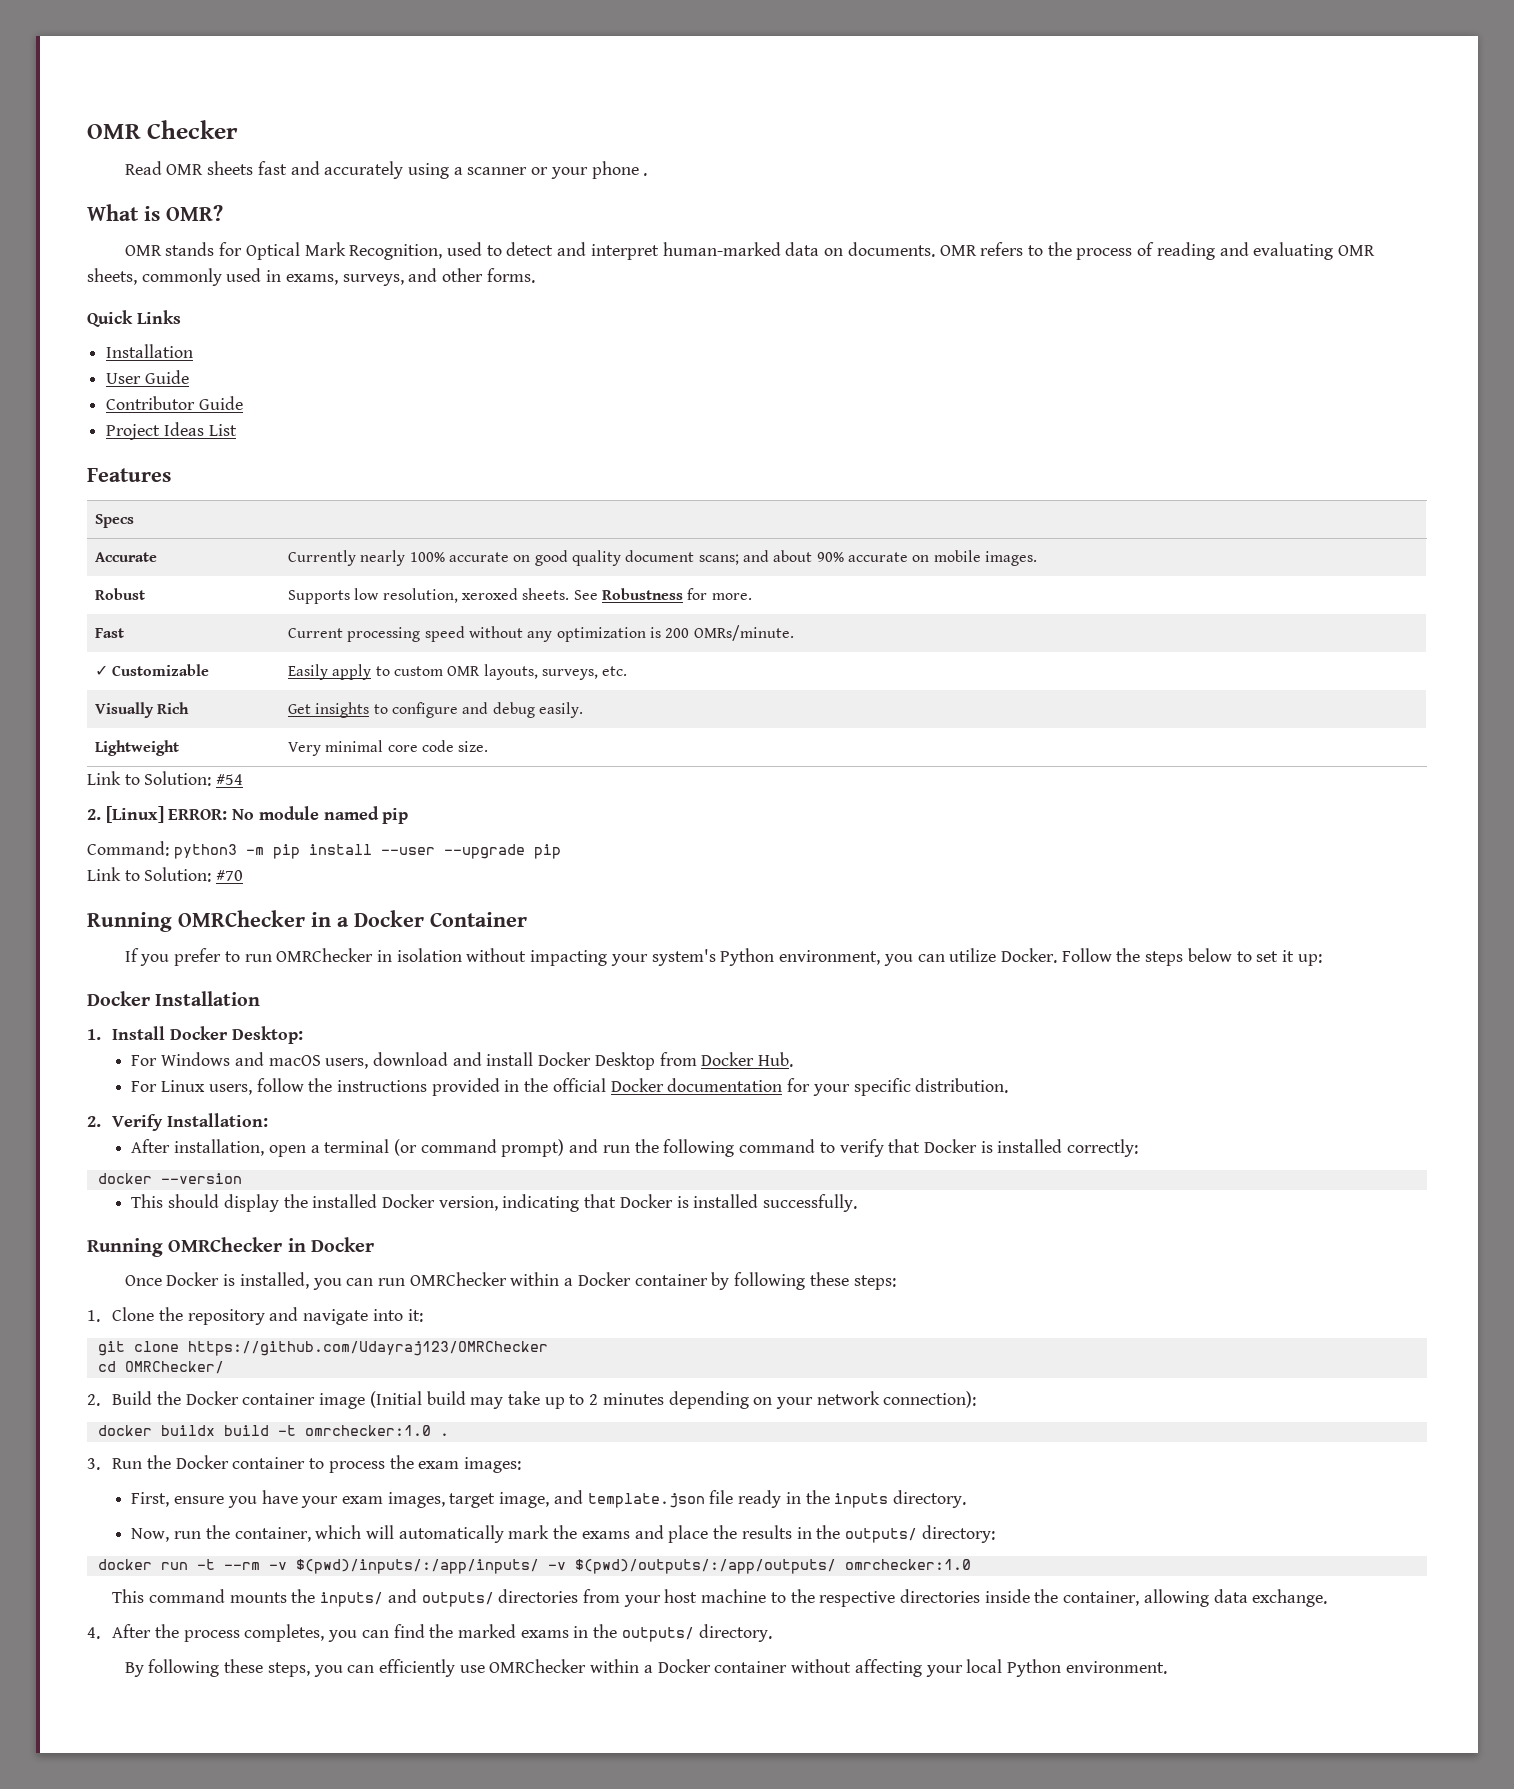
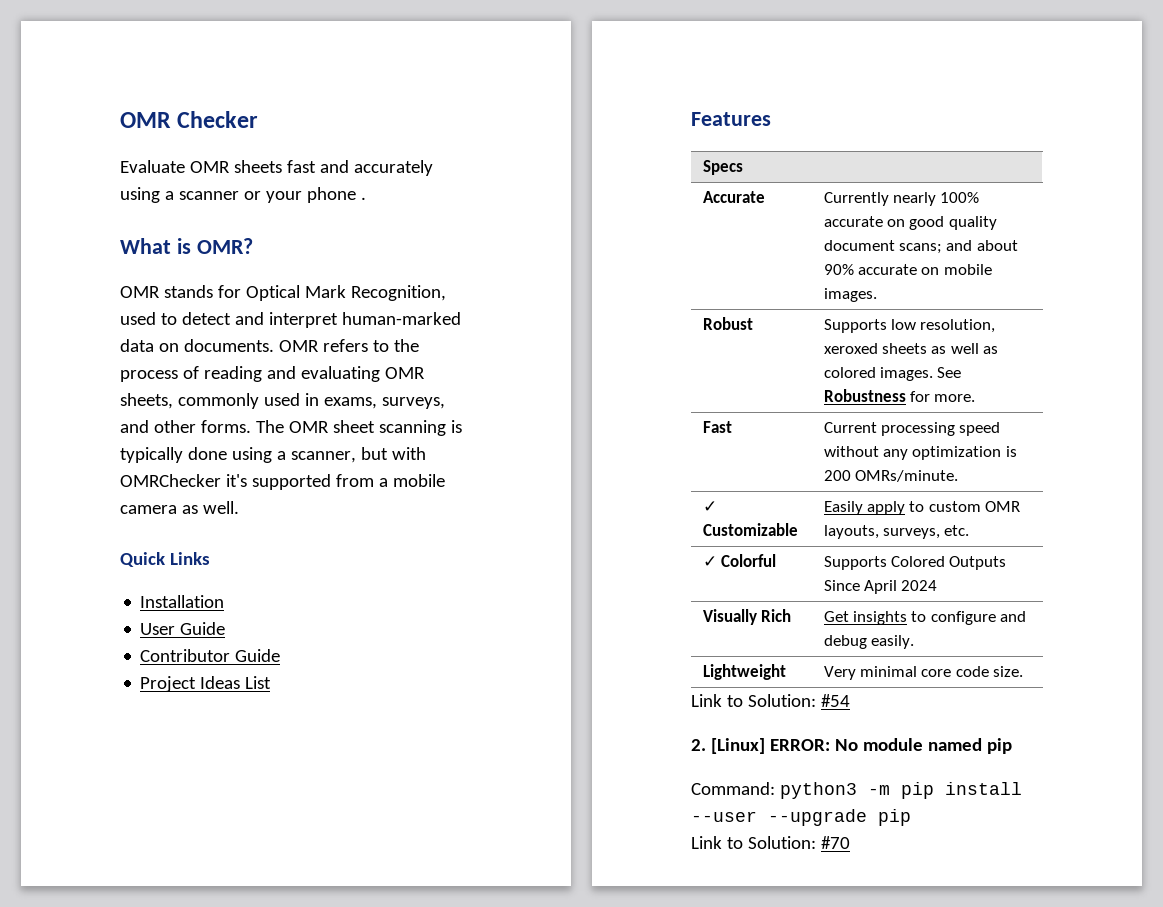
- Read OMR sheets fast and accurately using a scanner or your phone .
+ Evaluate OMR sheets fast and accurately using a scanner or your phone .
+ The OMR sheet scanning is typically done using a scanner, but with OMRChecker it's supported from a mobile camera as well.
- Robust | Supports low resolution, xeroxed sheets. See Robustness for more.
+ Robust | Supports low resolution, xeroxed sheets as well as colored images. See Robustness for more.
+ ✓ Colorful | Supports Colored Outputs Since April 2024
- Running OMRChecker in a Docker Container
- If you prefer to run OMRChecker in isolation without impacting your system's Python environment, you can utilize Docker. Follow the steps below to set it up:
- Docker Installation
- 1. Install Docker Desktop:
- For Windows and macOS users, download and install Docker Desktop from Docker Hub.
- For Linux users, follow the instructions provided in the official Docker documentation for your specific distribution.
- 2. Verify Installation:
- After installation, open a terminal (or command prompt) and run the following command to verify that Docker is installed correctly:
- docker --version
- This should display the installed Docker version, indicating that Docker is installed successfully.
- Running OMRChecker in Docker
- Once Docker is installed, you can run OMRChecker within a Docker container by following these steps:
- 1. Clone the repository and navigate into it:
- git clone https://github.com/Udayraj123/OMRChecker
- cd OMRChecker/
- 2. Build the Docker container image (Initial build may take up to 2 minutes depending on your network connection):
- docker buildx build -t omrchecker:1.0 .
- 3. Run the Docker container to process the exam images:
- First, ensure you have your exam images, target image, and template.json file ready in the inputs directory.
- Now, run the container, which will automatically mark the exams and place the results in the outputs/ directory:
- docker run -t --rm -v $(pwd)/inputs/:/app/inputs/ -v $(pwd)/outputs/:/app/outputs/ omrchecker:1.0
- This command mounts the inputs/ and outputs/ directories from your host machine to the respective directories inside the container, allowing data exchange.
- 4. After the process completes, you can find the marked exams in the outputs/ directory.
- By following these steps, you can efficiently use OMRChecker within a Docker container without affecting your local Python environment.

